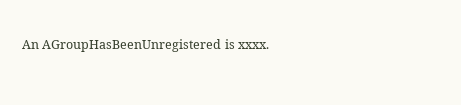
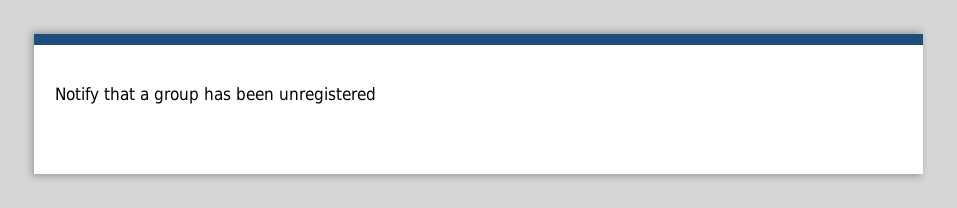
- An AGroupHasBeenUnregistered is xxxx.
+ Notify that a group has been unregistered

